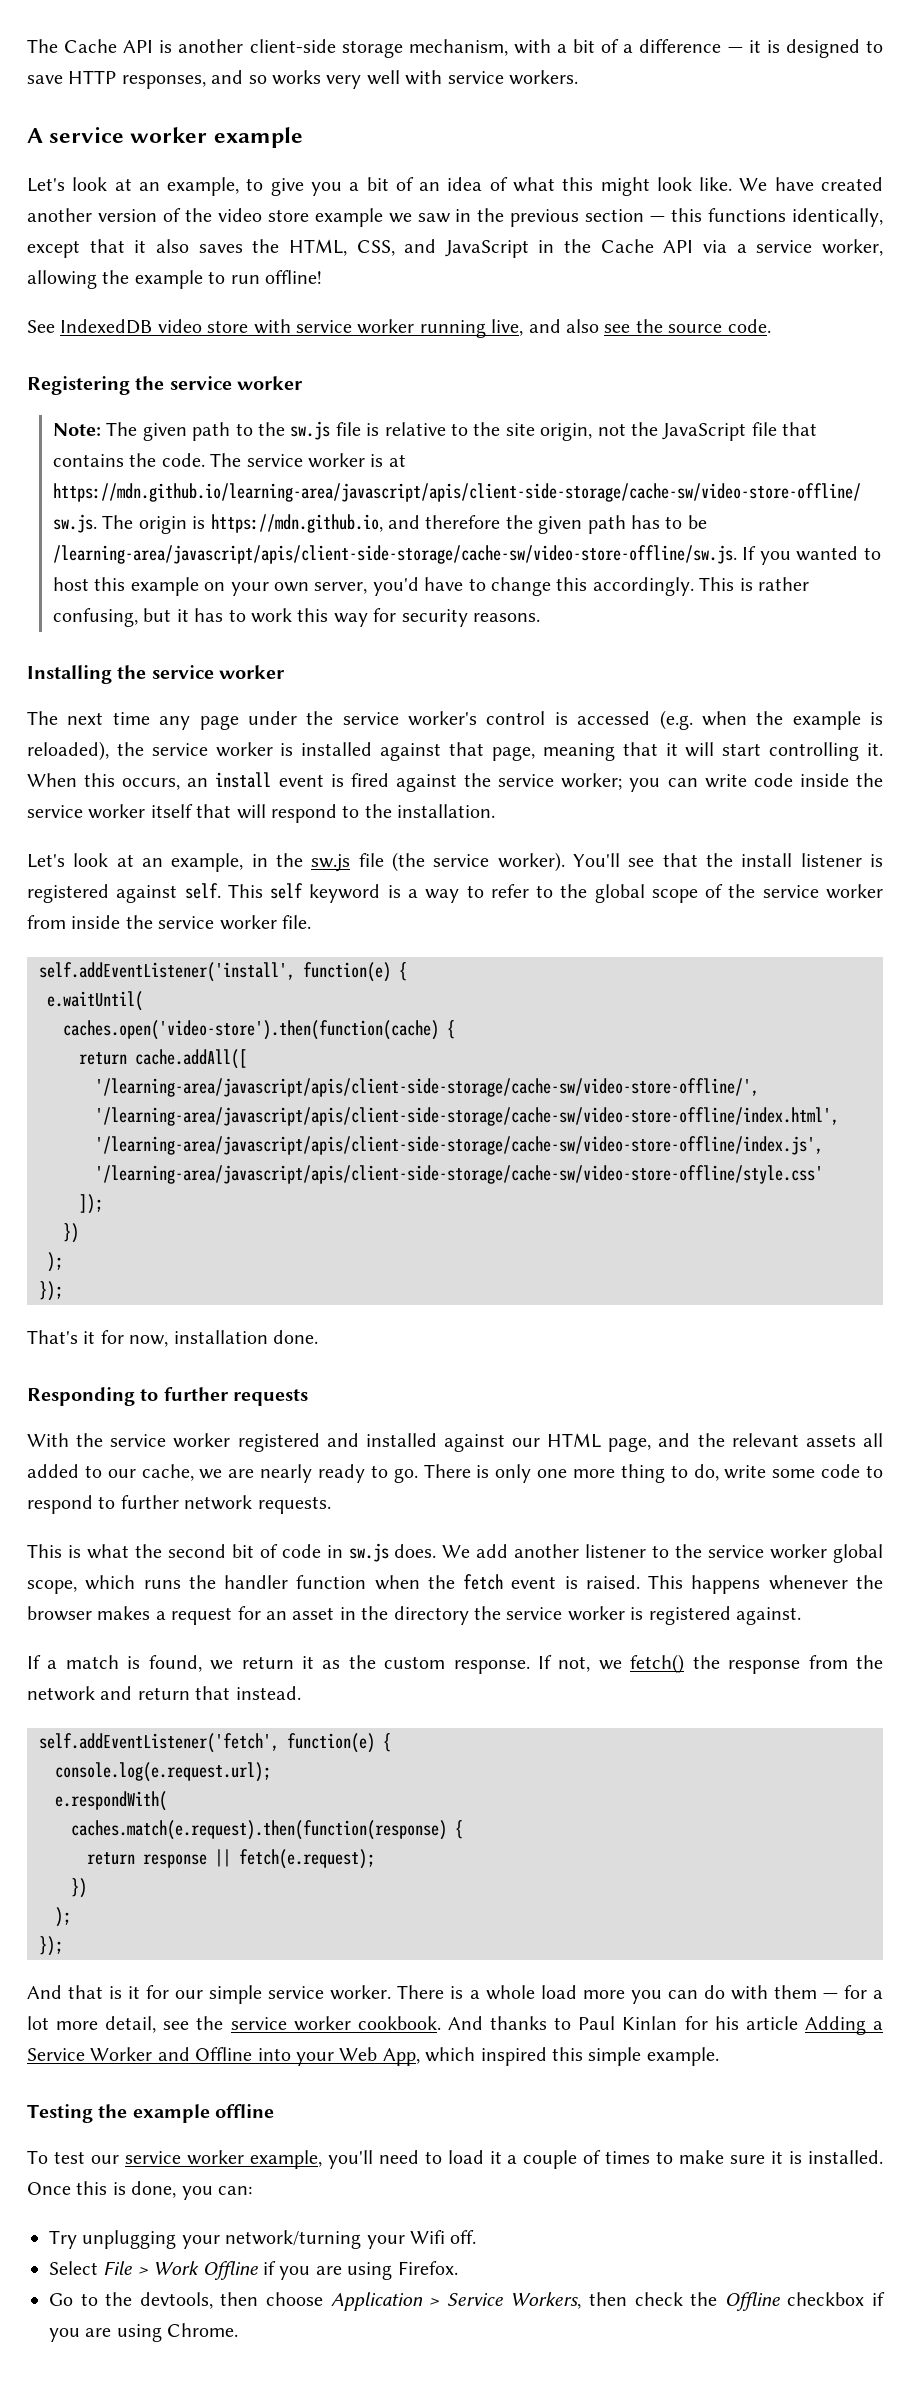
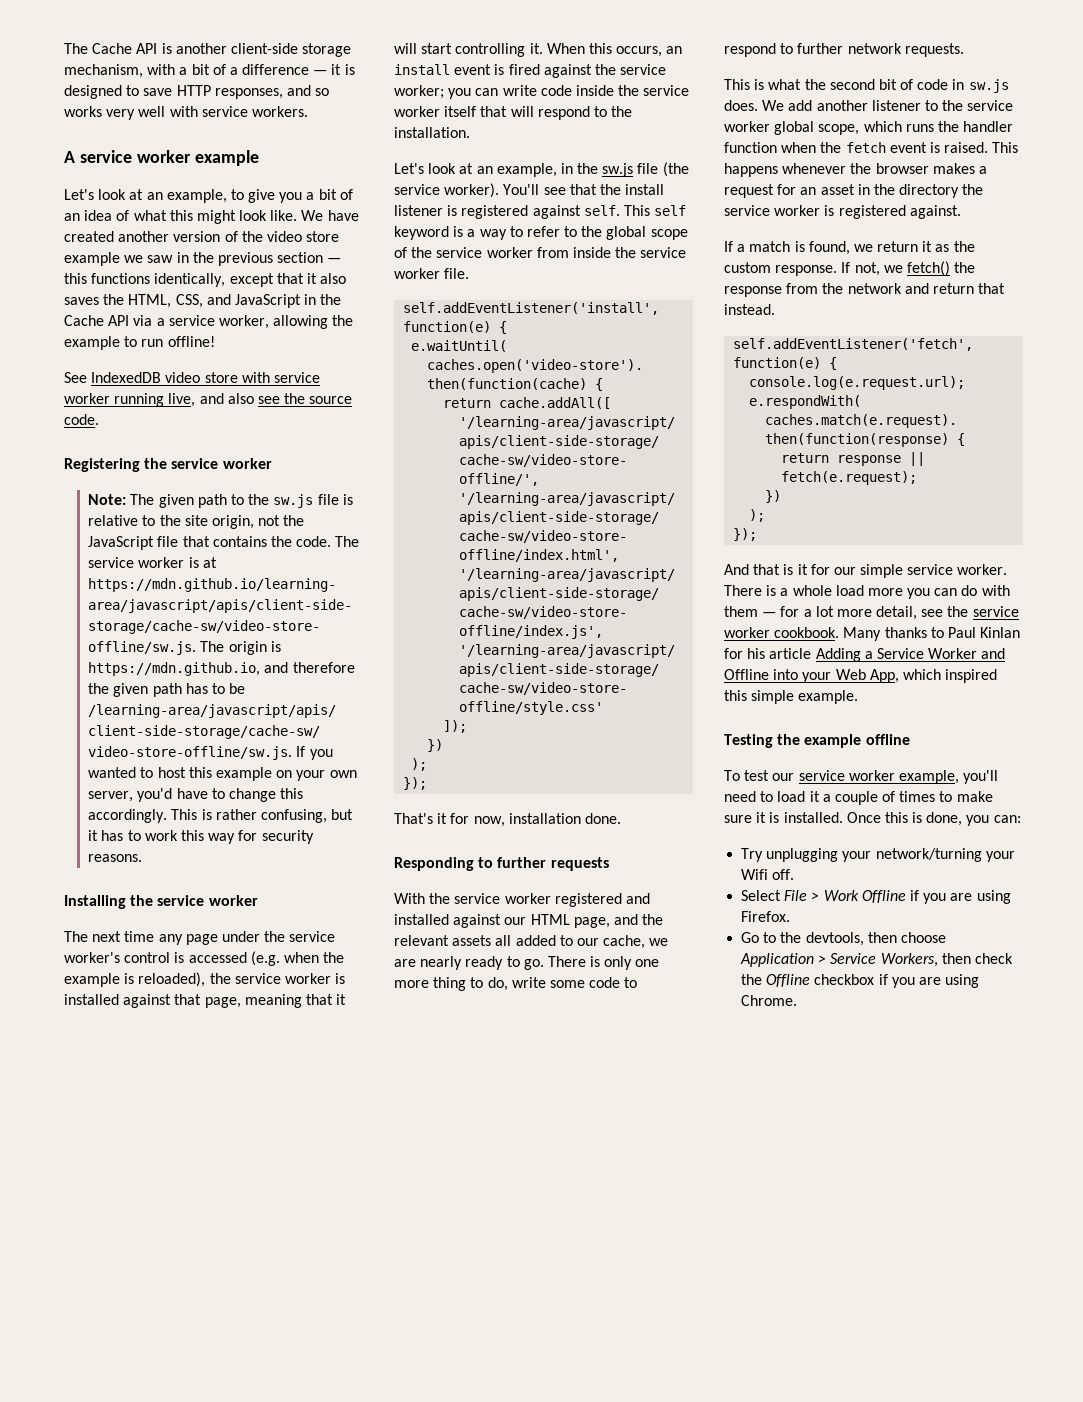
- And thanks to Paul Kinlan for his article Adding a Service Worker and Offline into your Web App, which inspired this simple example.
+ Many thanks to Paul Kinlan for his article Adding a Service Worker and Offline into your Web App, which inspired this simple example.

